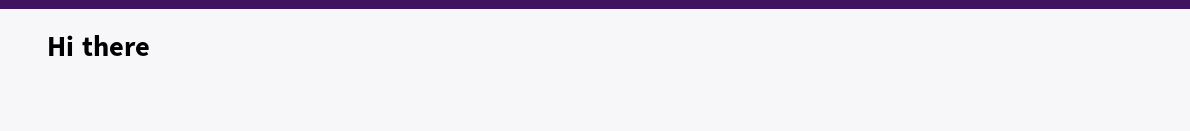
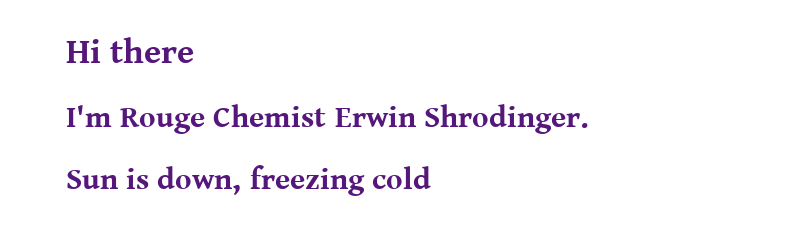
+ I'm Rouge Chemist Erwin Shrodinger.
+ Sun is down, freezing cold

